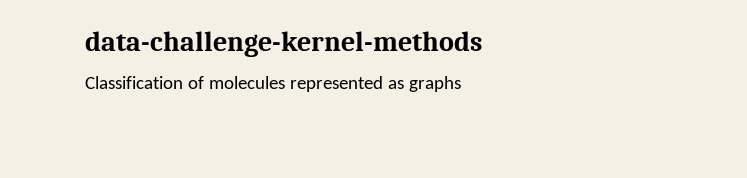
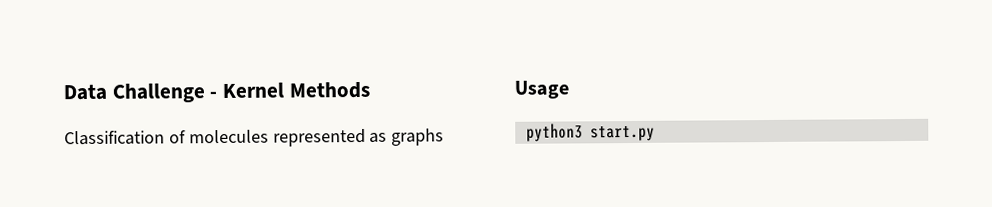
- data-challenge-kernel-methods
+ Data Challenge - Kernel Methods
+ Usage
+ python3 start.py

